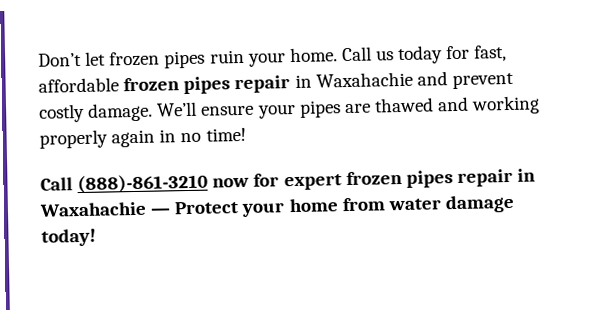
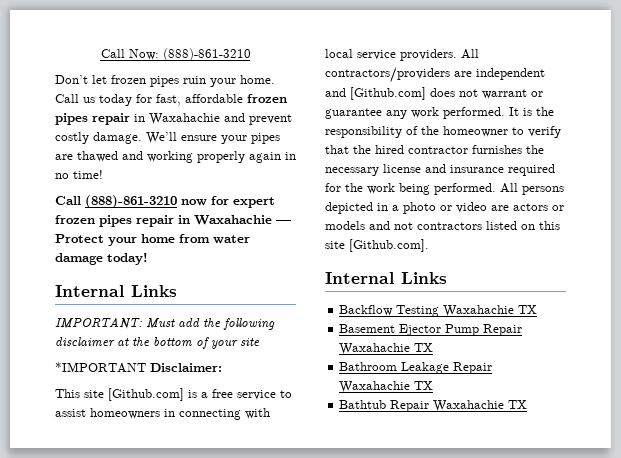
+ Call Now: (888)-861-3210
  Call (888)-861-3210 now for expert frozen pipes repair in Waxahachie — Protect your home from water damage today!
+ Internal Links
+ IMPORTANT: Must add the following disclaimer at the bottom of your site
+ *IMPORTANT Disclaimer:
+ This site [Github.com] is a free service to assist homeowners in connecting with local service providers. All contractors/providers are independent and [Github.com] does not warrant or guarantee any work performed. It is the responsibility of the homeowner to verify that the hired contractor furnishes the necessary license and insurance required for the work being performed. All persons depicted in a photo or video are actors or models and not contractors listed on this site [Github.com].
+ Internal Links
+ Backflow Testing Waxahachie TX
+ Basement Ejector Pump Repair Waxahachie TX
+ Bathroom Leakage Repair Waxahachie TX
+ Bathtub Repair Waxahachie TX

